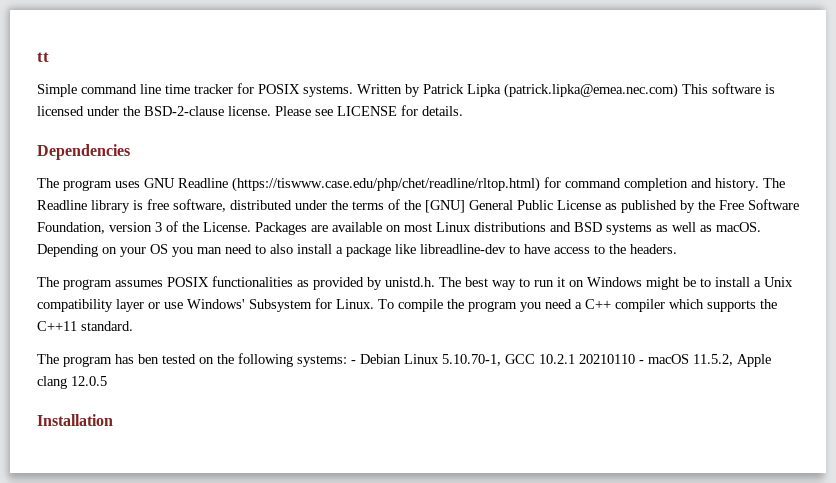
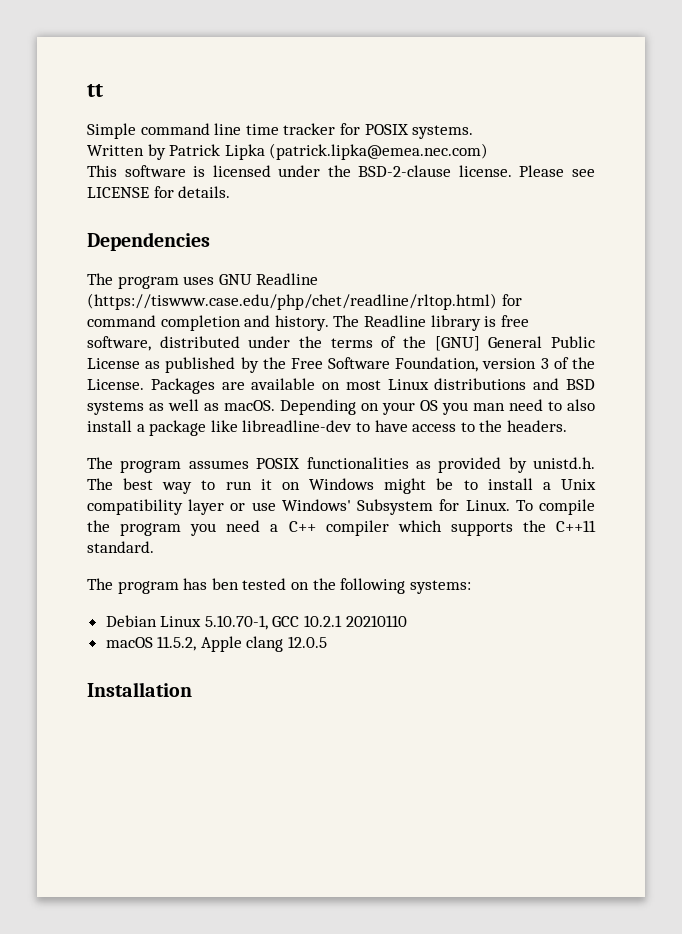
- Simple command line time tracker for POSIX systems. Written by Patrick Lipka (patrick.lipka@emea.nec.com) This software is licensed under the BSD-2-clause license.
+ Simple command line time tracker for POSIX systems.
+ Written by Patrick Lipka (patrick.lipka@emea.nec.com)
+ This software is licensed under the BSD-2-clause license.
- The program has ben tested on the following systems: - Debian Linux 5.10.70-1, GCC 10.2.1 20210110 - macOS 11.5.2, Apple clang 12.0.5
+ The program has ben tested on the following systems:
+ Debian Linux 5.10.70-1, GCC 10.2.1 20210110
+ macOS 11.5.2, Apple clang 12.0.5

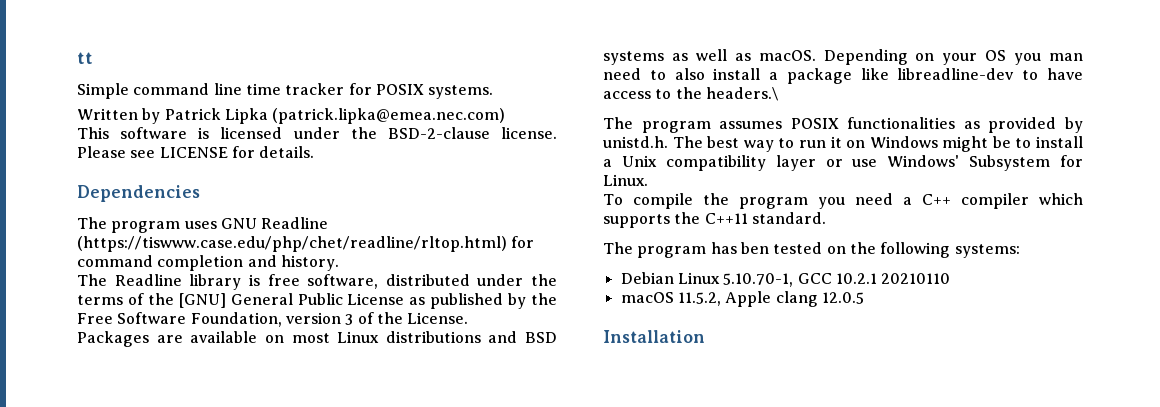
- The program uses GNU Readline (https://tiswww.case.edu/php/chet/readline/rltop.html) for command completion and history. The Readline library is free software, distributed under the terms of the [GNU] General Public License as published by the Free Software Foundation, version 3 of the License. Packages are available on most Linux distributions and BSD systems as well as macOS.
+ The program uses GNU Readline (https://tiswww.case.edu/php/chet/readline/rltop.html) for command completion and history.
+ The Readline library is free software, distributed under the terms of the [GNU] General Public License as published by the Free Software Foundation, version 3 of the License.
+ Packages are available on most Linux distributions and BSD systems as well as macOS.
- Depending on your OS you man need to also install a package like libreadline-dev to have access to the headers.
+ Depending on your OS you man need to also install a package like libreadline-dev to have access to the headers.\
- The program assumes POSIX functionalities as provided by unistd.h. The best way to run it on Windows might be to install a Unix compatibility layer or use Windows' Subsystem for Linux. To compile the program you need a C++ compiler which supports the C++11 standard.
+ The program assumes POSIX functionalities as provided by unistd.h. The best way to run it on Windows might be to install a Unix compatibility layer or use Windows' Subsystem for Linux.
+ To compile the program you need a C++ compiler which supports the C++11 standard.

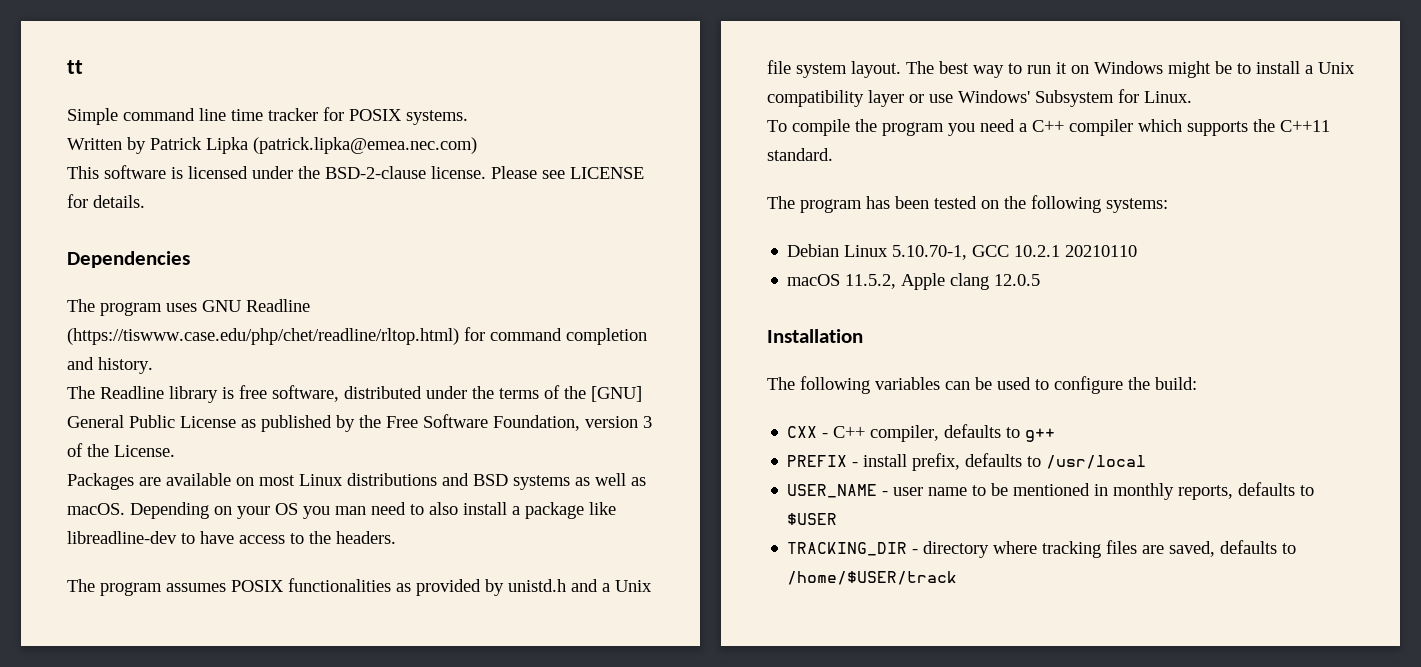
- Depending on your OS you man need to also install a package like libreadline-dev to have access to the headers.\
+ Depending on your OS you man need to also install a package like libreadline-dev to have access to the headers.
- The program assumes POSIX functionalities as provided by unistd.h. The best way to run it on Windows might be to install a Unix compatibility layer or use Windows' Subsystem for Linux.
+ The program assumes POSIX functionalities as provided by unistd.h and a Unix file system layout. The best way to run it on Windows might be to install a Unix compatibility layer or use Windows' Subsystem for Linux.
- The program has ben tested on the following systems:
+ The program has been tested on the following systems:
+ The following variables can be used to configure the build:
+ CXX - C++ compiler, defaults to g++
+ PREFIX - install prefix, defaults to /usr/local
+ USER_NAME - user name to be mentioned in monthly reports, defaults to $USER
+ TRACKING_DIR - directory where tracking files are saved, defaults to /home/$USER/track

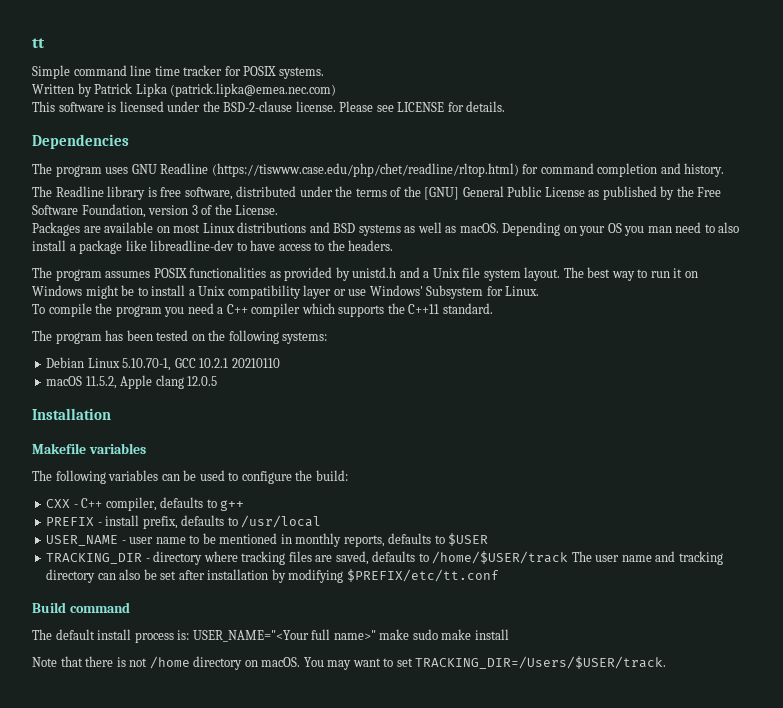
+ Makefile variables
- TRACKING_DIR - directory where tracking files are saved, defaults to /home/$USER/track
+ TRACKING_DIR - directory where tracking files are saved, defaults to /home/$USER/track The user name and tracking directory can also be set after installation by modifying $PREFIX/etc/tt.conf
+ Build command
+ The default install process is: USER_NAME="<Your full name>" make sudo make install
+ Note that there is not /home directory on macOS. You may want to set TRACKING_DIR=/Users/$USER/track.

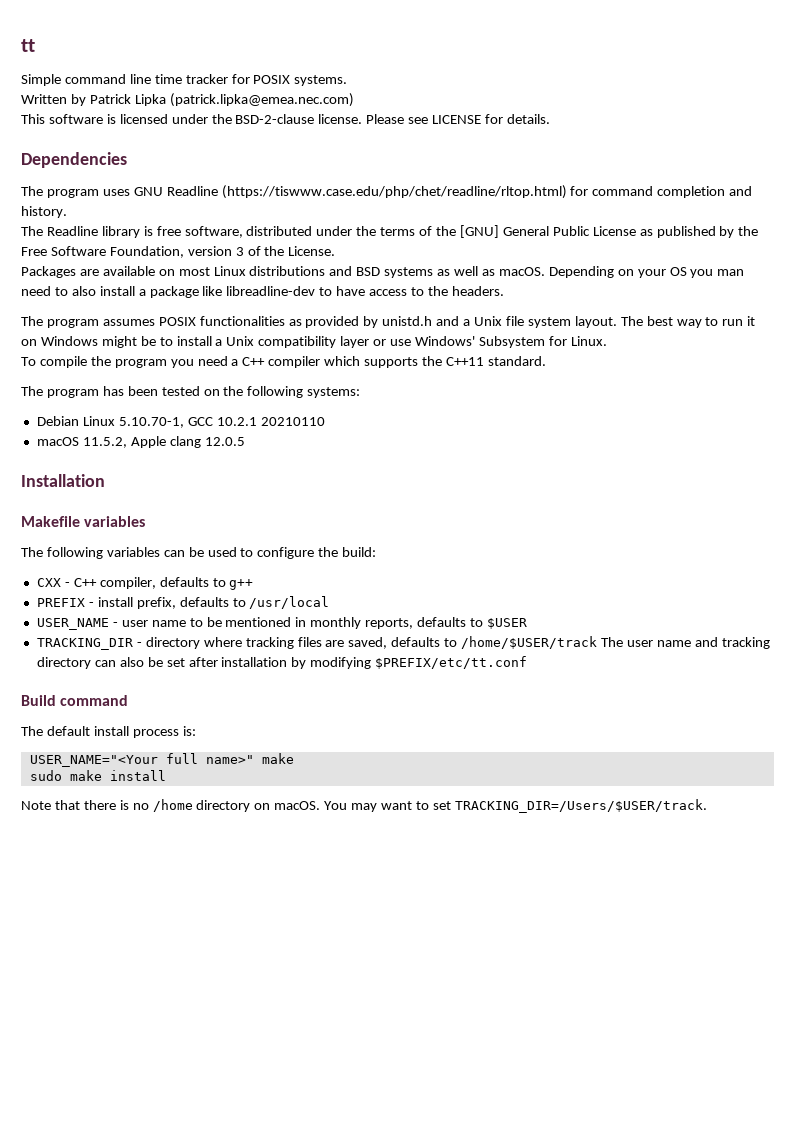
- The default install process is: USER_NAME="<Your full name>" make sudo make install
+ The default install process is:
+ USER_NAME="<Your full name>" make
+ sudo make install
- Note that there is not /home directory on macOS.
+ Note that there is no /home directory on macOS.

